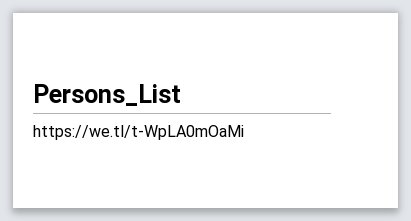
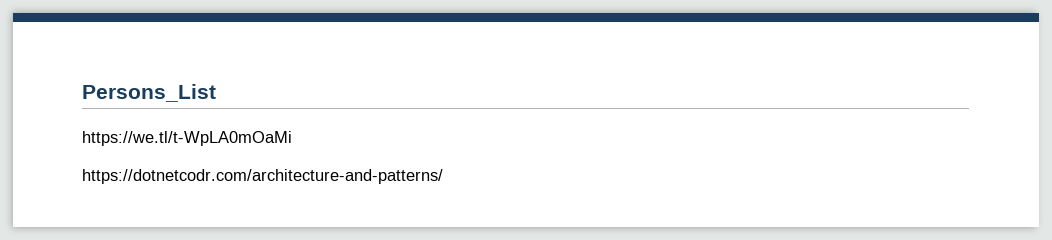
+ https://dotnetcodr.com/architecture-and-patterns/

